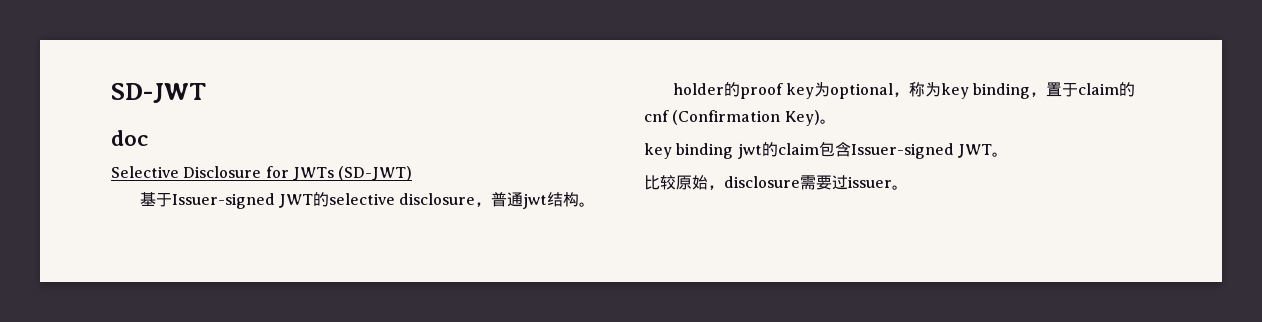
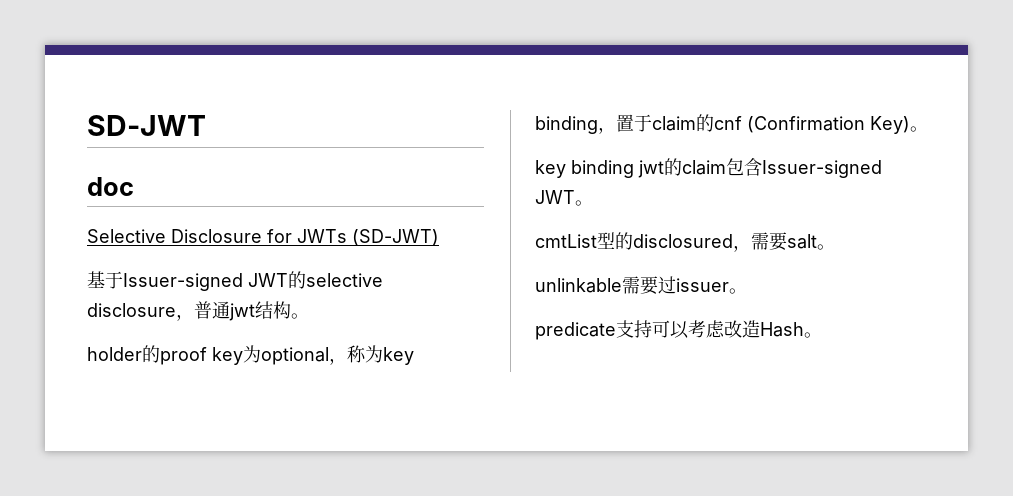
- 比较原始，disclosure需要过issuer。
+ cmtList型的disclosured，需要salt。
+ unlinkable需要过issuer。
+ predicate支持可以考虑改造Hash。

